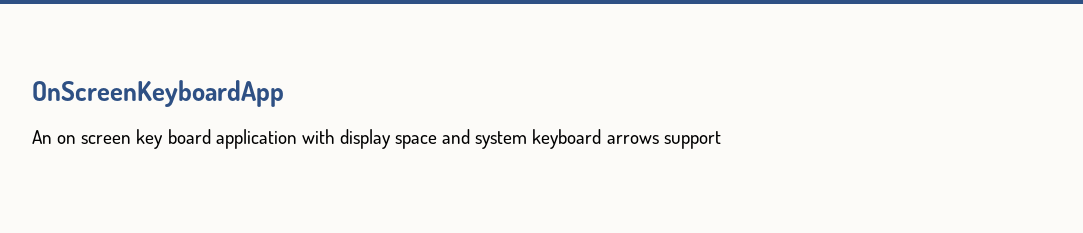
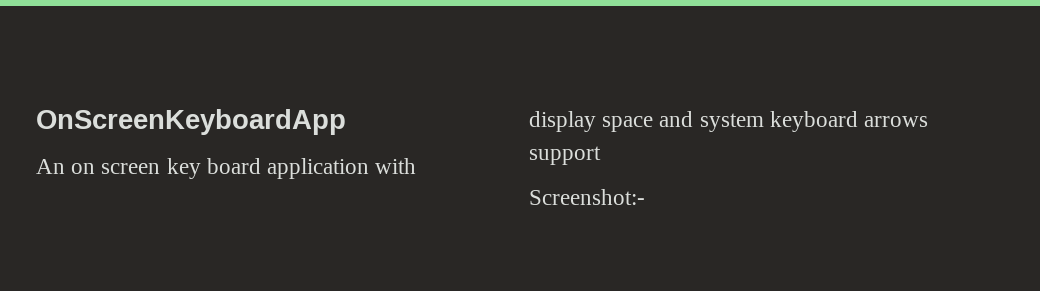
+ Screenshot:-

